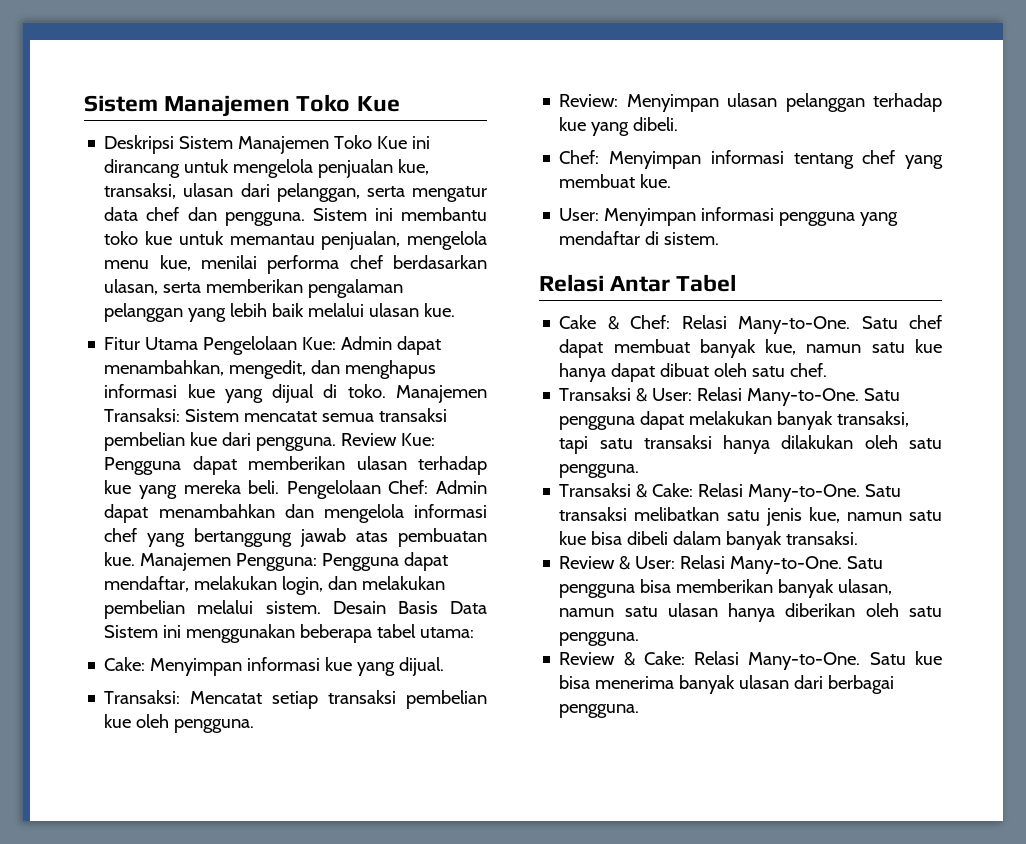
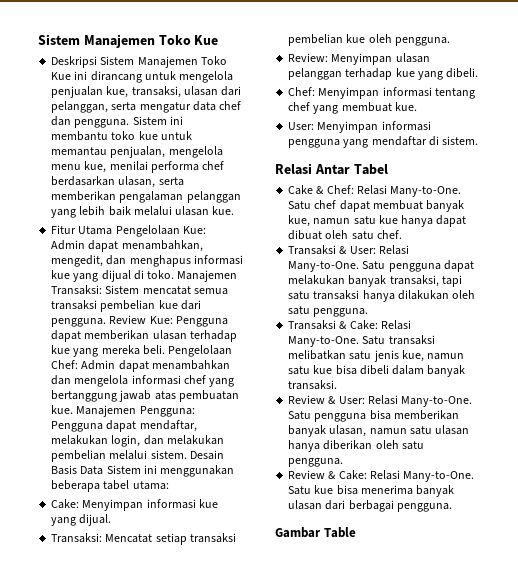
+ Gambar Table

